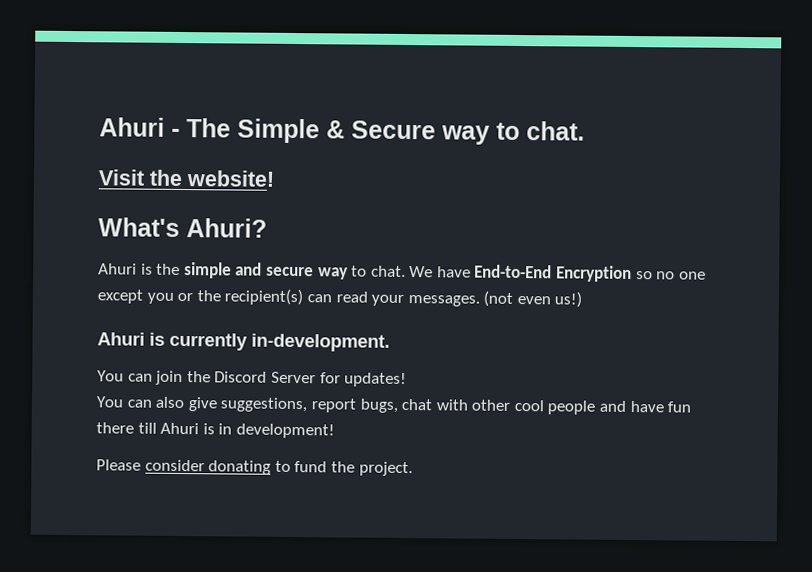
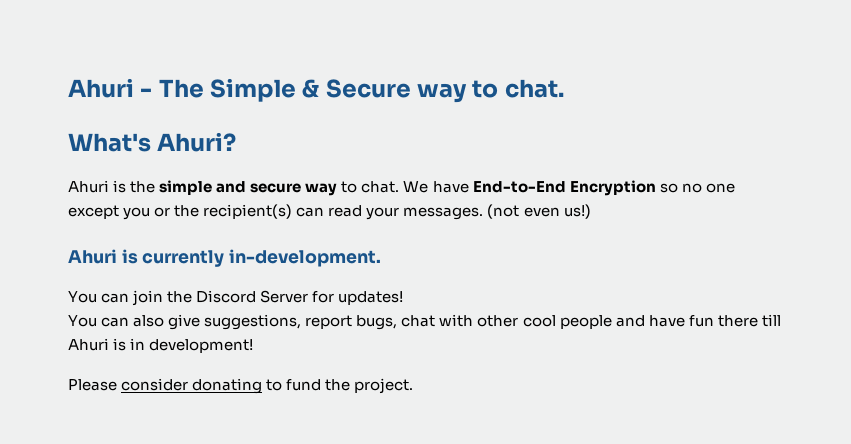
- Visit the website!

